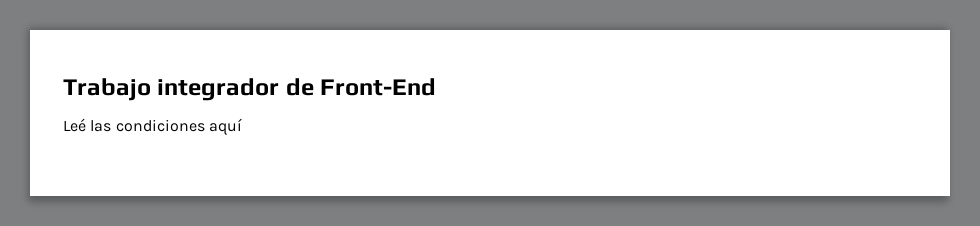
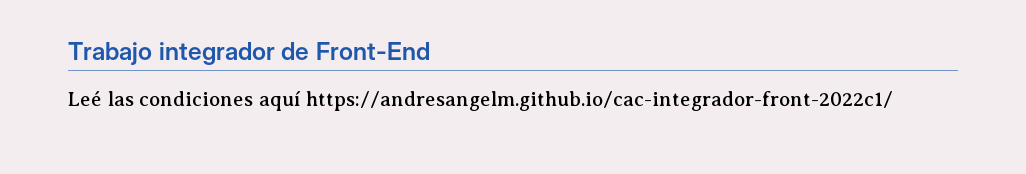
- Leé las condiciones aquí
+ Leé las condiciones aquí https://andresangelm.github.io/cac-integrador-front-2022c1/

